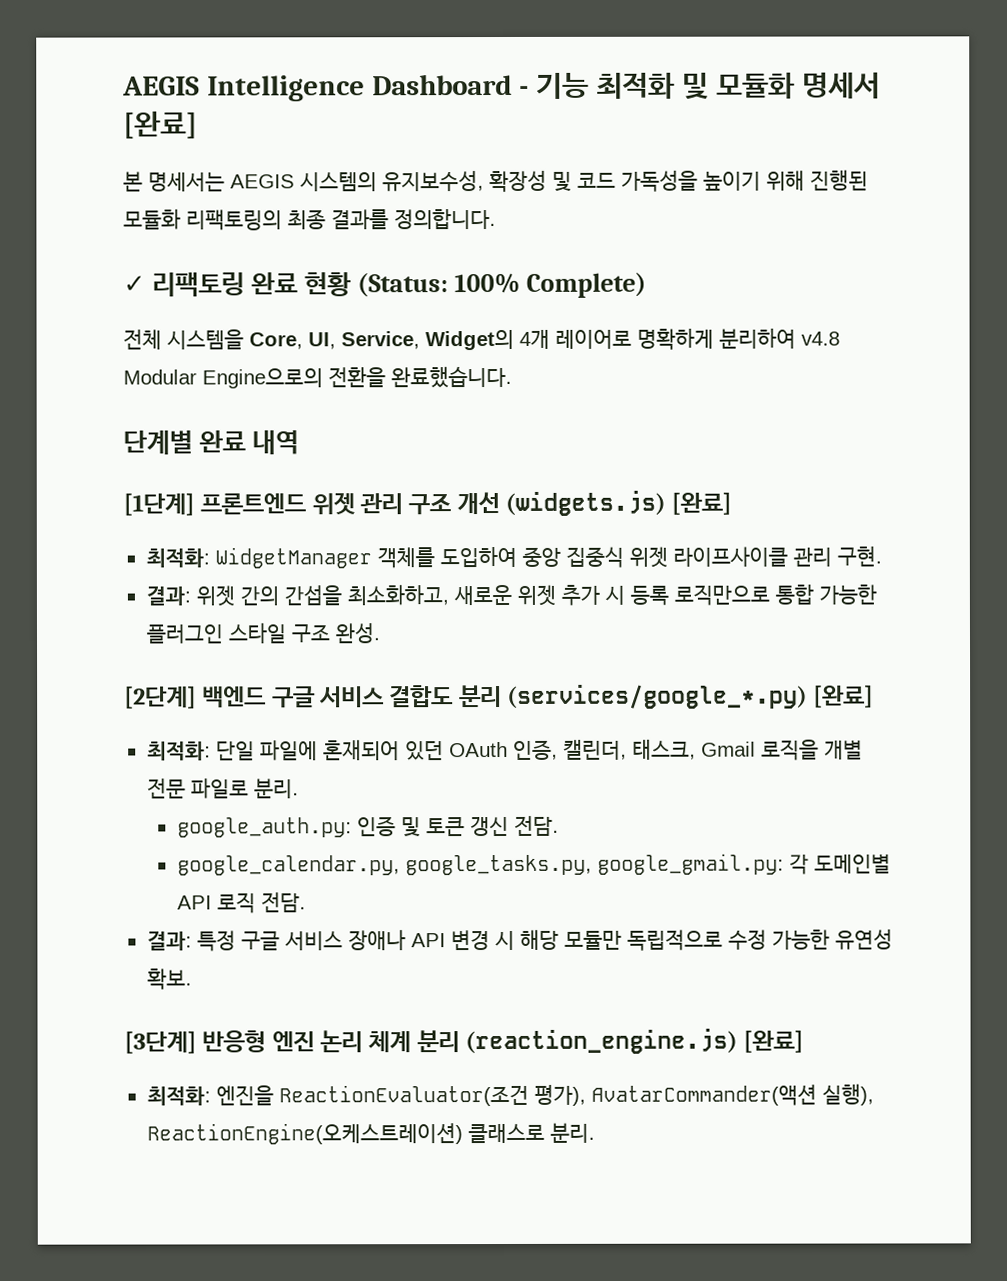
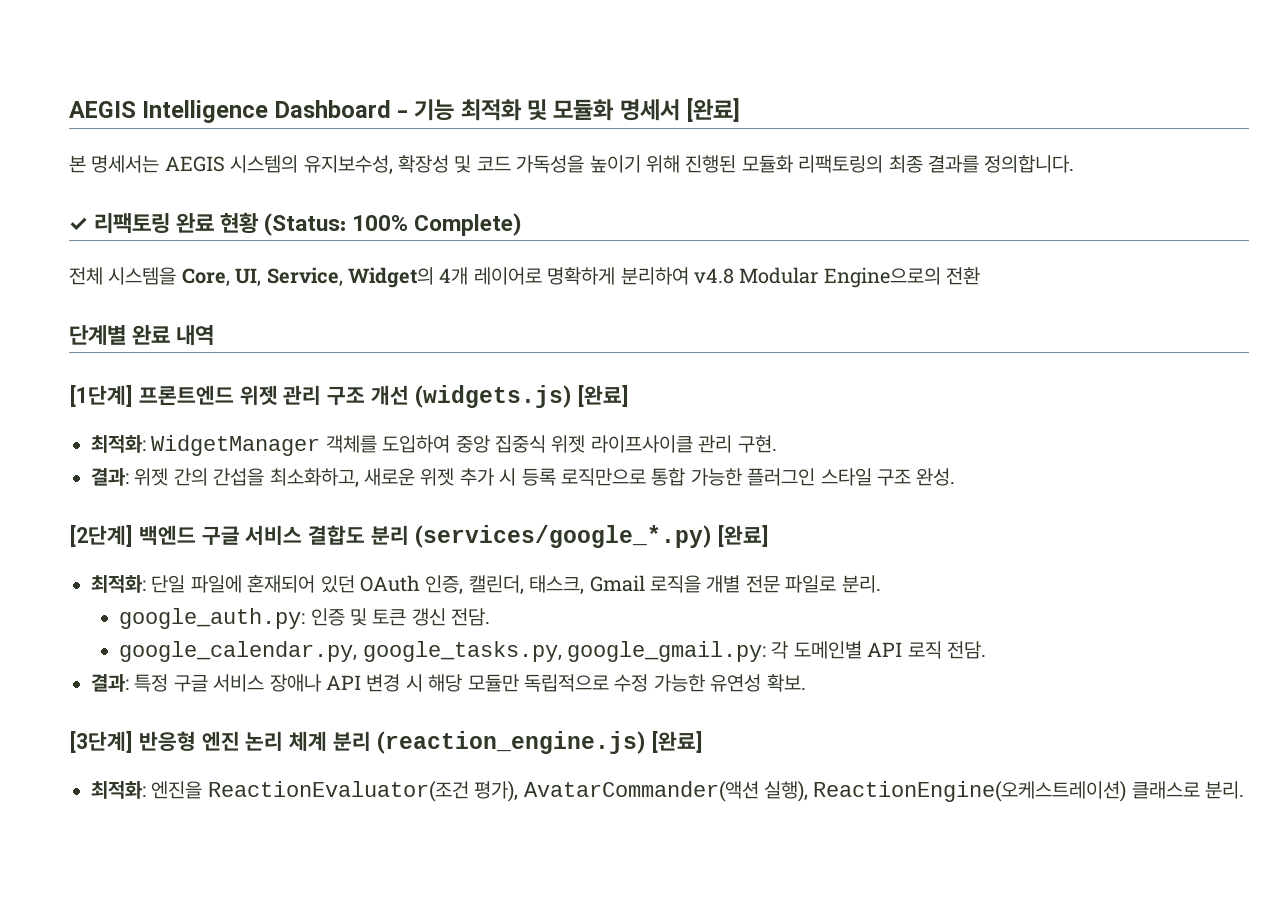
- 전체 시스템을 Core, UI, Service, Widget의 4개 레이어로 명확하게 분리하여 v4.8 Modular Engine으로의 전환을 완료했습니다.
+ 전체 시스템을 Core, UI, Service, Widget의 4개 레이어로 명확하게 분리하여 v4.8 Modular Engine으로의 전환

